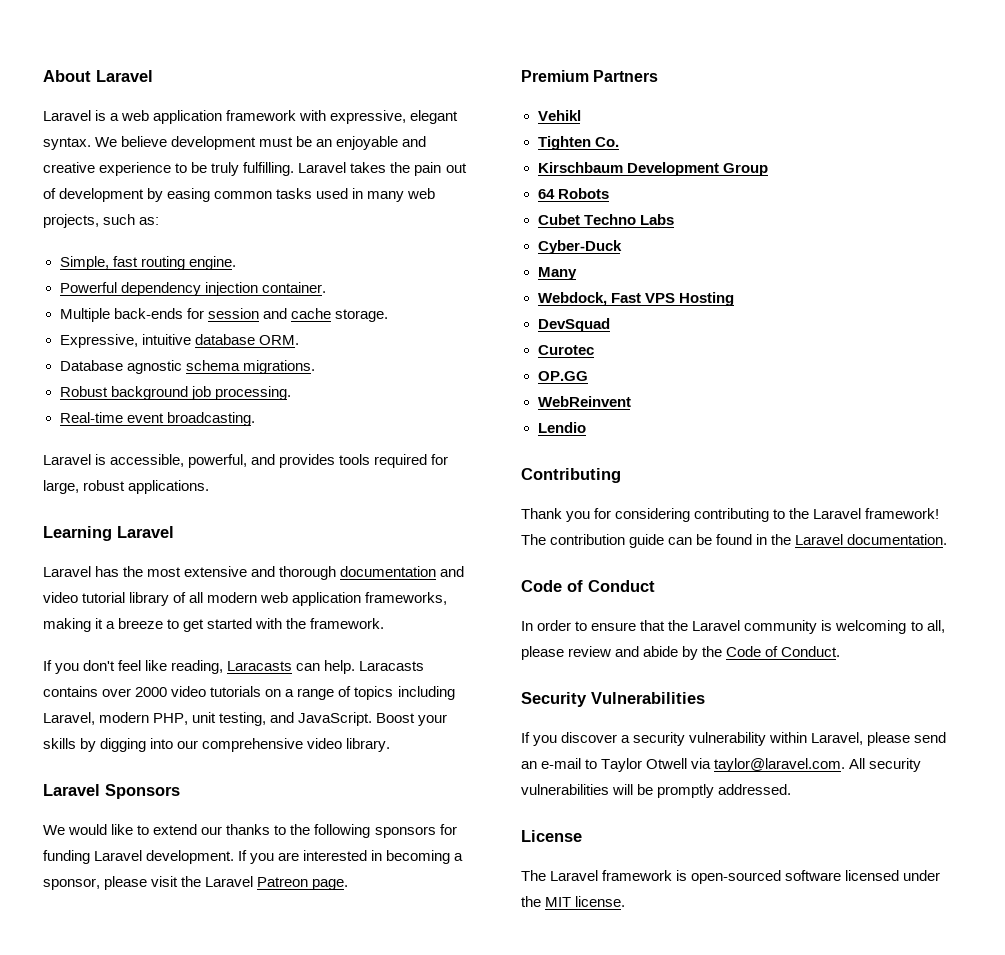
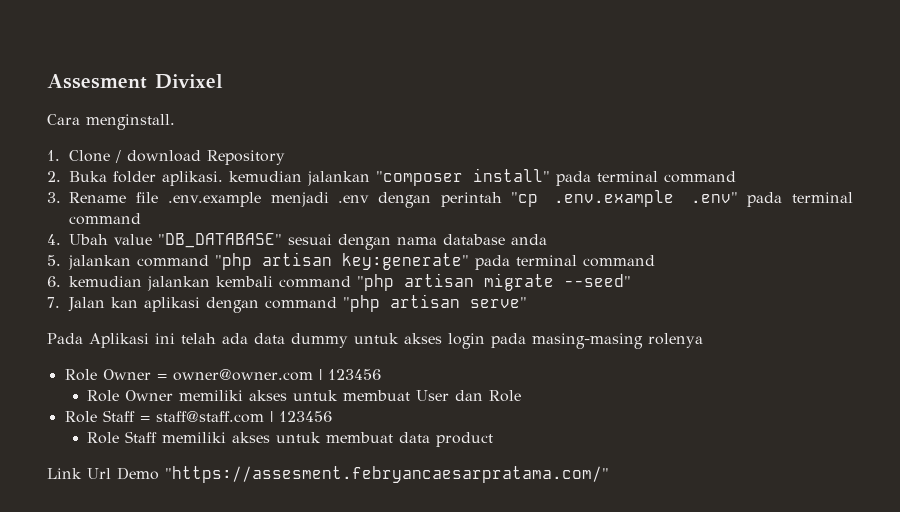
- About Laravel
- Laravel is a web application framework with expressive, elegant syntax. We believe development must be an enjoyable and creative experience to be truly fulfilling. Laravel takes the pain out of development by easing common tasks used in many web projects, such as:
- Simple, fast routing engine.
- Powerful dependency injection container.
- Multiple back-ends for session and cache storage.
- Expressive, intuitive database ORM.
- Database agnostic schema migrations.
- Robust background job processing.
- Real-time event broadcasting.
- Laravel is accessible, powerful, and provides tools required for large, robust applications.
- Learning Laravel
- Laravel has the most extensive and thorough documentation and video tutorial library of all modern web application frameworks, making it a breeze to get started with the framework.
- If you don't feel like reading, Laracasts can help. Laracasts contains over 2000 video tutorials on a range of topics including Laravel, modern PHP, unit testing, and JavaScript. Boost your skills by digging into our comprehensive video library.
- Laravel Sponsors
- We would like to extend our thanks to the following sponsors for funding Laravel development. If you are interested in becoming a sponsor, please visit the Laravel Patreon page.
- Premium Partners
- Vehikl
- Tighten Co.
- Kirschbaum Development Group
- 64 Robots
- Cubet Techno Labs
- Cyber-Duck
- Many
- Webdock, Fast VPS Hosting
- DevSquad
- Curotec
- OP.GG
- WebReinvent
- Lendio
- Contributing
- Thank you for considering contributing to the Laravel framework! The contribution guide can be found in the Laravel documentation.
- Code of Conduct
- In order to ensure that the Laravel community is welcoming to all, please review and abide by the Code of Conduct.
- Security Vulnerabilities
- If you discover a security vulnerability within Laravel, please send an e-mail to Taylor Otwell via taylor@laravel.com. All security vulnerabilities will be promptly addressed.
- License
- The Laravel framework is open-sourced software licensed under the MIT license.
+ Assesment Divixel
+ Cara menginstall.
+ 1. Clone / download Repository
+ 2. Buka folder aplikasi. kemudian jalankan "composer install" pada terminal command
+ 3. Rename file .env.example menjadi .env dengan perintah "cp .env.example .env" pada terminal command
+ 4. Ubah value "DB_DATABASE" sesuai dengan nama database anda
+ 5. jalankan command "php artisan key:generate" pada terminal command
+ 6. kemudian jalankan kembali command "php artisan migrate --seed"
+ 7. Jalan kan aplikasi dengan command "php artisan serve"
+ Pada Aplikasi ini telah ada data dummy untuk akses login pada masing-masing rolenya
+ Role Owner = owner@owner.com | 123456
+ Role Owner memiliki akses untuk membuat User dan Role
+ Role Staff = staff@staff.com | 123456
+ Role Staff memiliki akses untuk membuat data product
+ Link Url Demo "https://assesment.febryancaesarpratama.com/"

